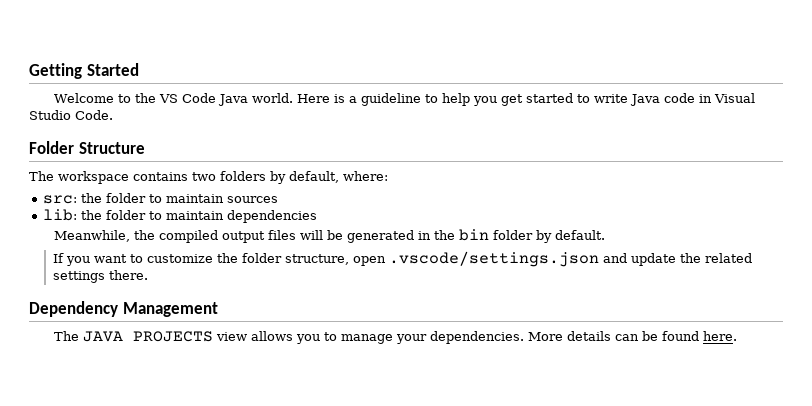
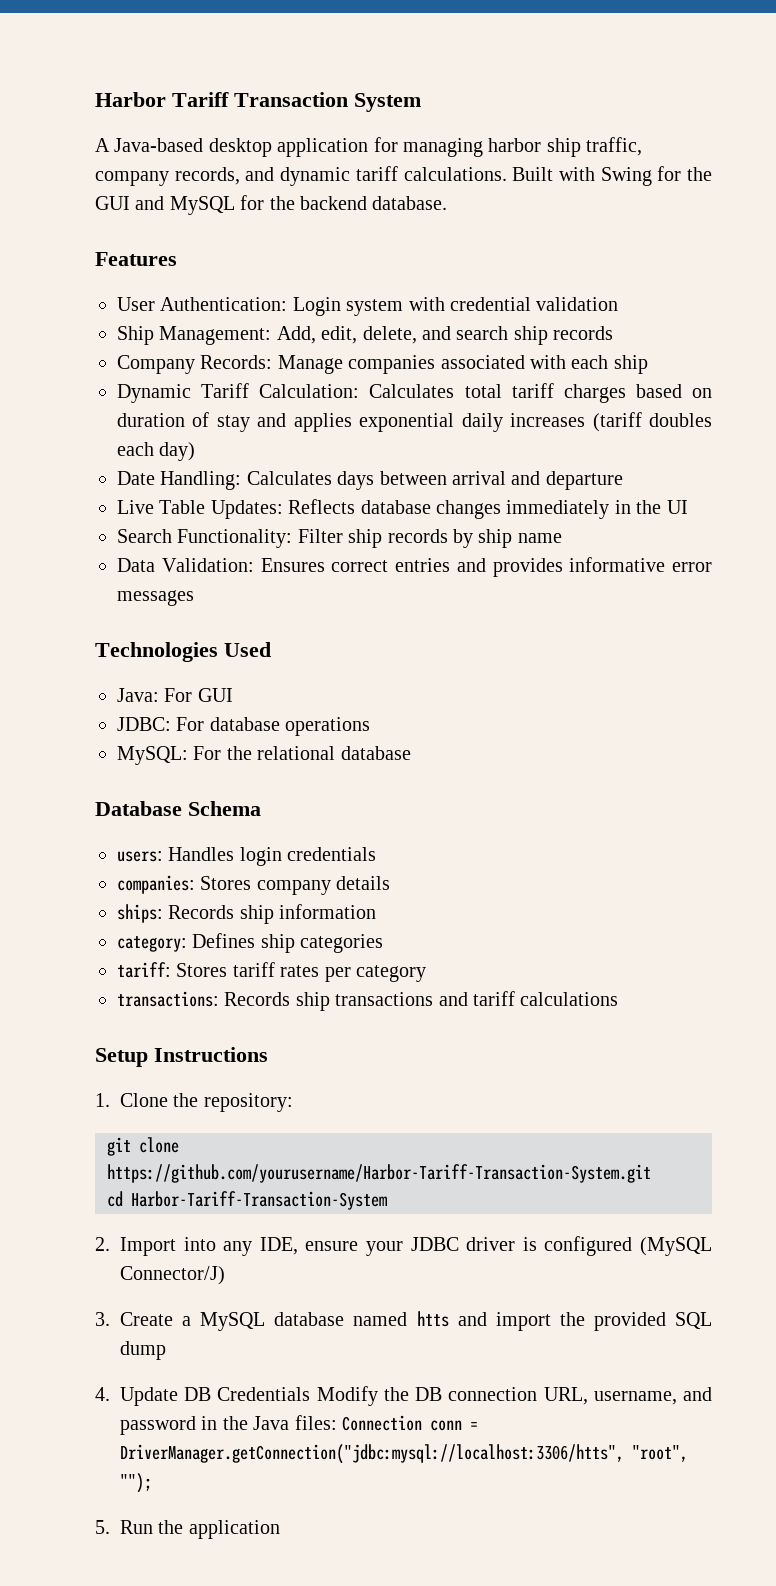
- Getting Started
- Welcome to the VS Code Java world. Here is a guideline to help you get started to write Java code in Visual Studio Code.
- Folder Structure
- The workspace contains two folders by default, where:
- src: the folder to maintain sources
- lib: the folder to maintain dependencies
- Meanwhile, the compiled output files will be generated in the bin folder by default.
- If you want to customize the folder structure, open .vscode/settings.json and update the related settings there.
- Dependency Management
- The JAVA PROJECTS view allows you to manage your dependencies. More details can be found here.
+ Harbor Tariff Transaction System
+ A Java-based desktop application for managing harbor ship traffic, company records, and dynamic tariff calculations. Built with Swing for the GUI and MySQL for the backend database.
+ Features
+ User Authentication: Login system with credential validation
+ Ship Management: Add, edit, delete, and search ship records
+ Company Records: Manage companies associated with each ship
+ Dynamic Tariff Calculation: Calculates total tariff charges based on duration of stay and applies exponential daily increases (tariff doubles each day)
+ Date Handling: Calculates days between arrival and departure
+ Live Table Updates: Reflects database changes immediately in the UI
+ Search Functionality: Filter ship records by ship name
+ Data Validation: Ensures correct entries and provides informative error messages
+ Technologies Used
+ Java: For GUI
+ JDBC: For database operations
+ MySQL: For the relational database
+ Database Schema
+ users: Handles login credentials
+ companies: Stores company details
+ ships: Records ship information
+ category: Defines ship categories
+ tariff: Stores tariff rates per category
+ transactions: Records ship transactions and tariff calculations
+ Setup Instructions
+ 1. Clone the repository:
+ git clone https://github.com/yourusername/Harbor-Tariff-Transaction-System.git
+ cd Harbor-Tariff-Transaction-System
+ 2. Import into any IDE, ensure your JDBC driver is configured (MySQL Connector/J)
+ 3. Create a MySQL database named htts and import the provided SQL dump
+ 4. Update DB Credentials Modify the DB connection URL, username, and password in the Java files: Connection conn = DriverManager.getConnection("jdbc:mysql://localhost:3306/htts", "root", "");
+ 5. Run the application

